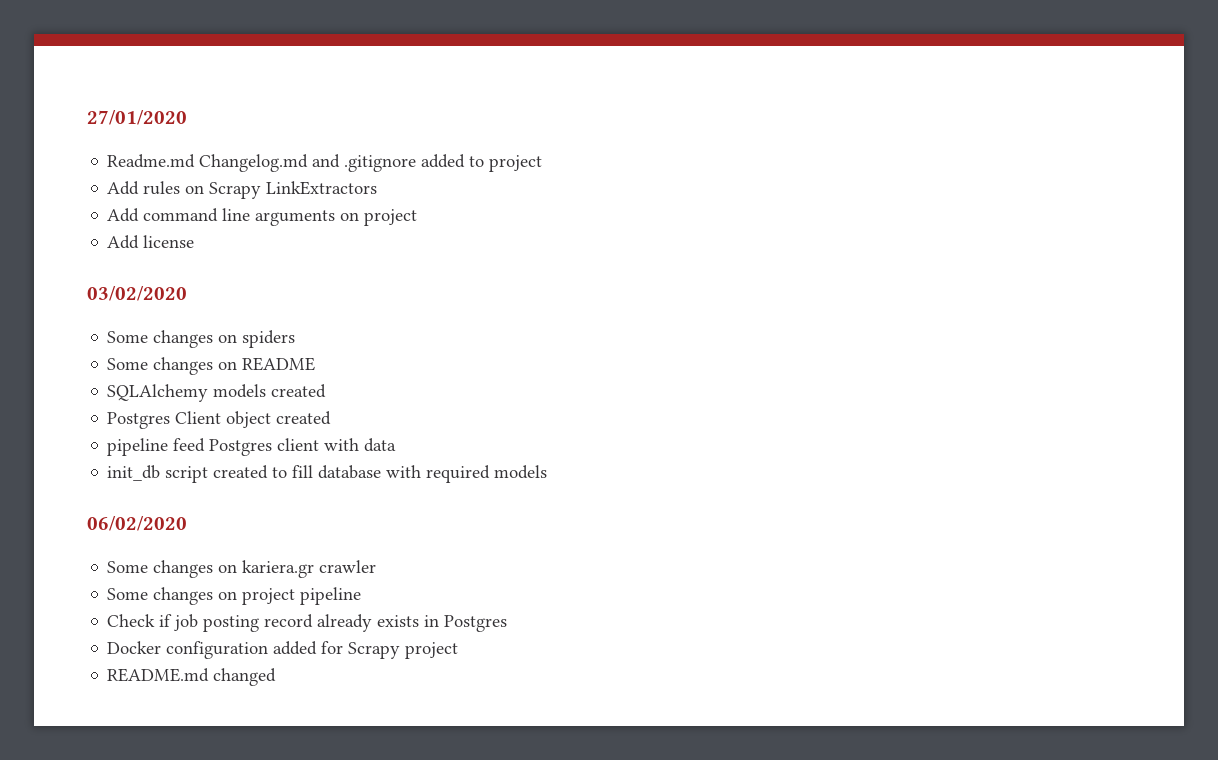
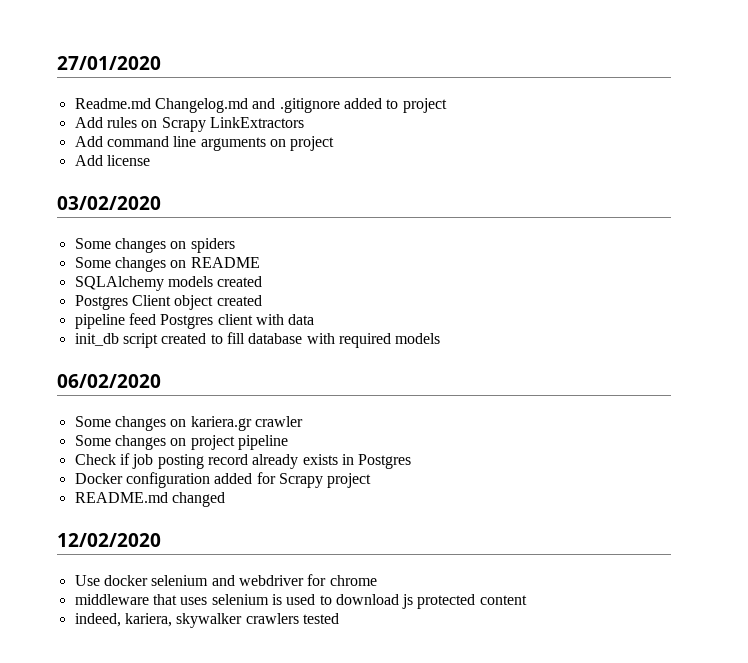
+ 12/02/2020
+ Use docker selenium and webdriver for chrome
+ middleware that uses selenium is used to download js protected content
+ indeed, kariera, skywalker crawlers tested

